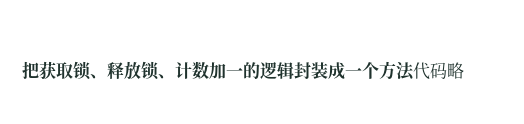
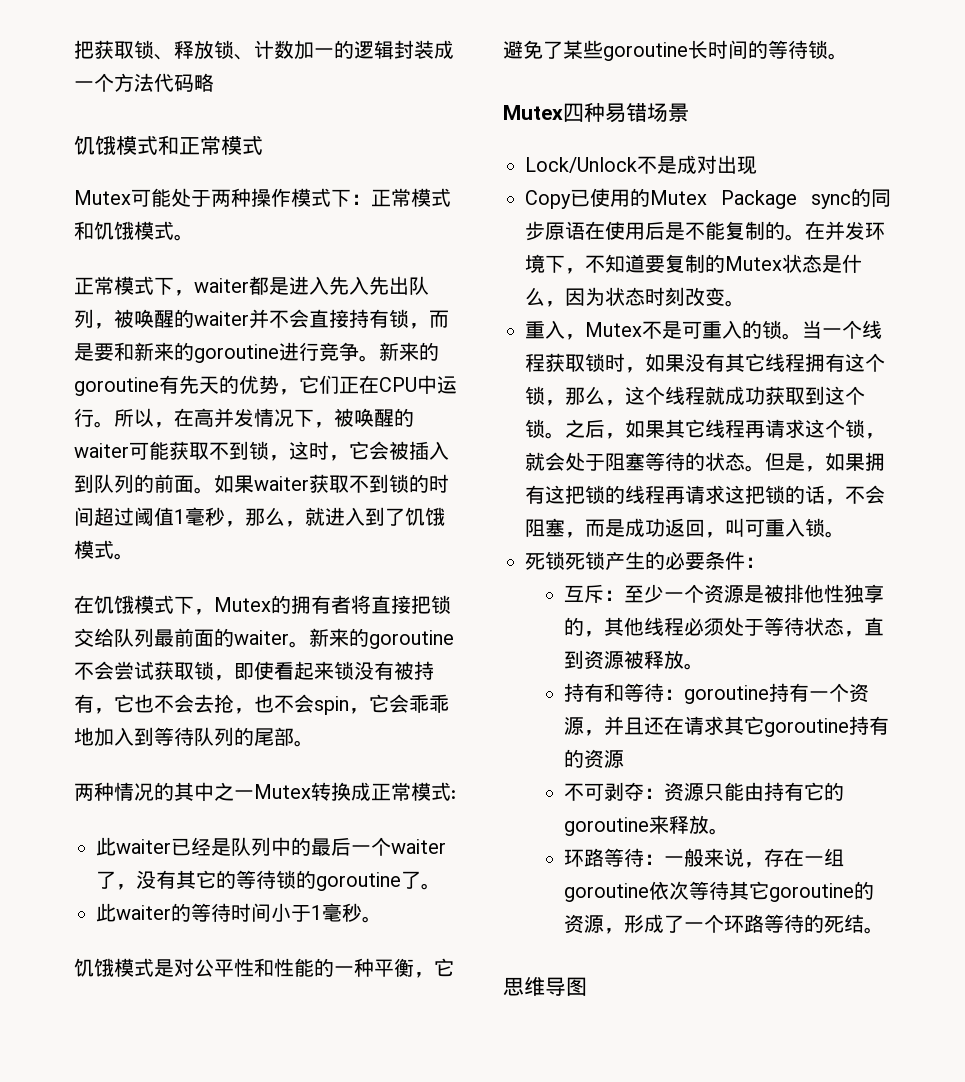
+ 饥饿模式和正常模式
+ Mutex可能处于两种操作模式下：正常模式和饥饿模式。
+ 正常模式下，waiter都是进入先入先出队列，被唤醒的waiter并不会直接持有锁，而是要和新来的goroutine进行竞争。新来的goroutine有先天的优势，它们正在CPU中运行。所以，在高并发情况下，被唤醒的waiter可能获取不到锁，这时，它会被插入到队列的前面。如果waiter获取不到锁的时间超过阈值1毫秒，那么，就进入到了饥饿模式。
+ 在饥饿模式下，Mutex的拥有者将直接把锁交给队列最前面的waiter。新来的goroutine不会尝试获取锁，即使看起来锁没有被持有，它也不会去抢，也不会spin，它会乖乖地加入到等待队列的尾部。
+ 两种情况的其中之一Mutex转换成正常模式:
+ 此waiter已经是队列中的最后一个waiter了，没有其它的等待锁的goroutine了。
+ 此waiter的等待时间小于1毫秒。
+ 饥饿模式是对公平性和性能的一种平衡，它避免了某些goroutine长时间的等待锁。
+ Mutex四种易错场景
+ Lock/Unlock不是成对出现
+ Copy已使用的Mutex Package sync的同步原语在使用后是不能复制的。在并发环境下，不知道要复制的Mutex状态是什么，因为状态时刻改变。
+ 重入，Mutex不是可重入的锁。当一个线程获取锁时，如果没有其它线程拥有这个锁，那么，这个线程就成功获取到这个锁。之后，如果其它线程再请求这个锁，就会处于阻塞等待的状态。但是，如果拥有这把锁的线程再请求这把锁的话，不会阻塞，而是成功返回，叫可重入锁。
+ 死锁死锁产生的必要条件：
+ 互斥：至少一个资源是被排他性独享的，其他线程必须处于等待状态，直到资源被释放。
+ 持有和等待：goroutine持有一个资源，并且还在请求其它goroutine持有的资源
+ 不可剥夺：资源只能由持有它的goroutine来释放。
+ 环路等待：一般来说，存在一组goroutine依次等待其它goroutine的资源，形成了一个环路等待的死结。
+ 思维导图

